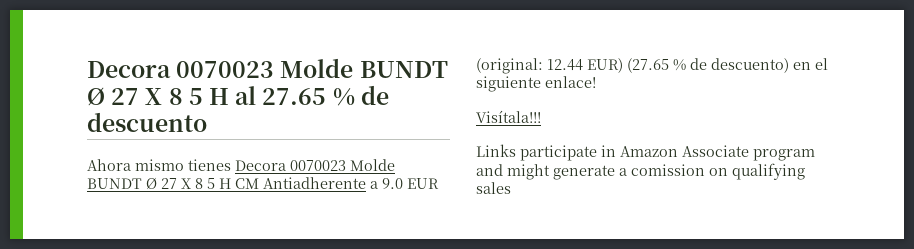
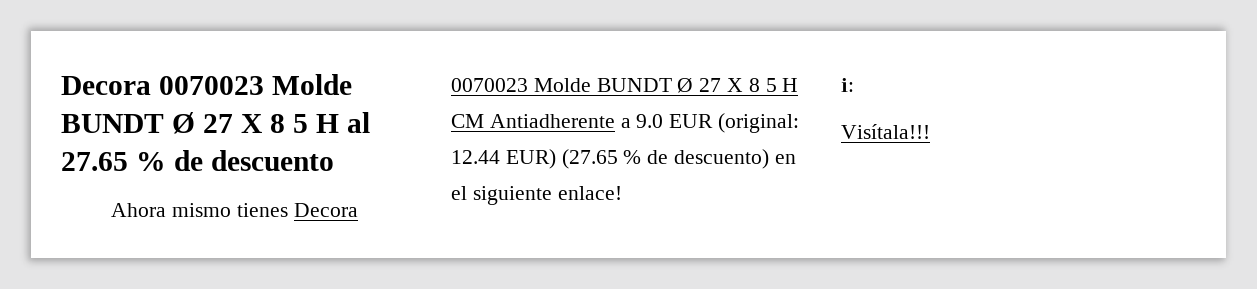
+ ℹ:
- Links participate in Amazon Associate program and might generate a comission on qualifying sales

